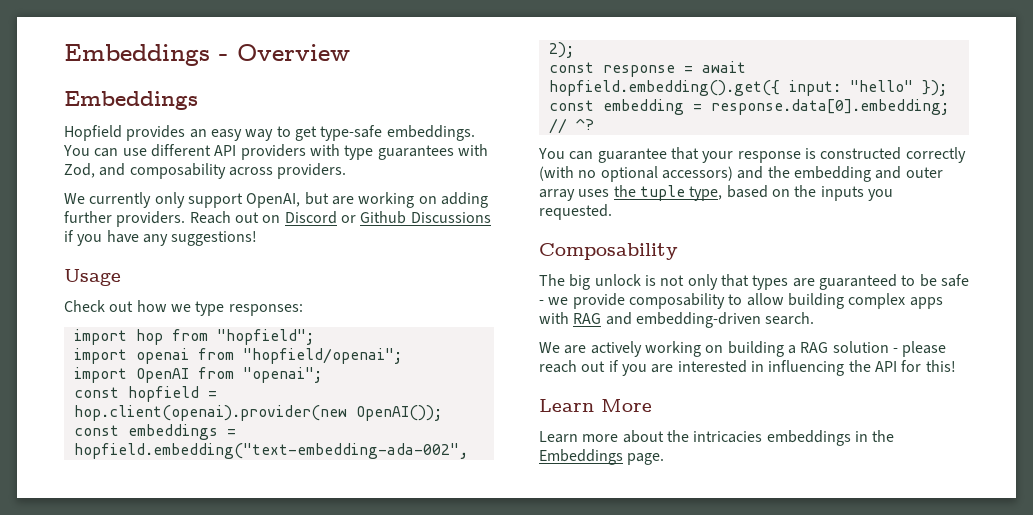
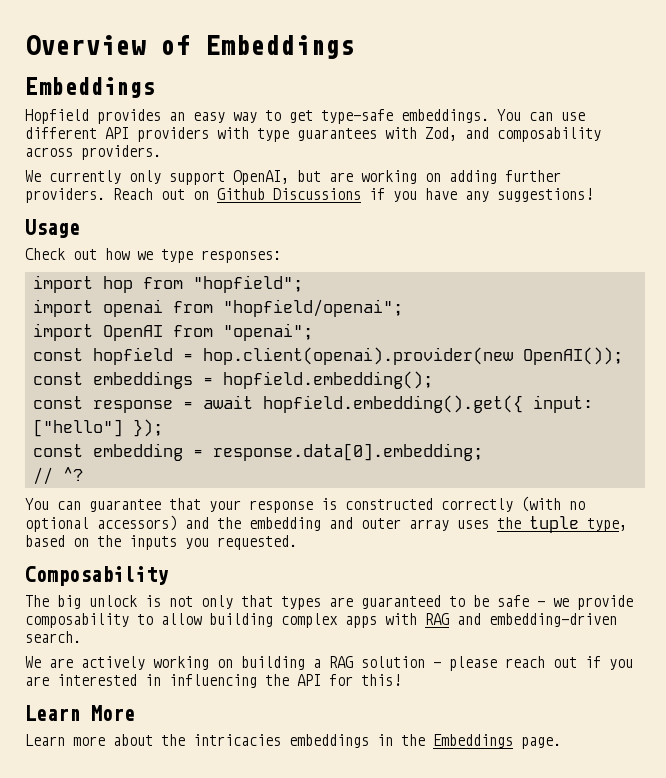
- Embeddings - Overview
+ Overview of Embeddings
- Reach out on Discord or Github Discussions if you have any suggestions!
+ Reach out on Github Discussions if you have any suggestions!
- const embeddings = hopfield.embedding("text-embedding-ada-002", 2);
+ const embeddings = hopfield.embedding();
- const response = await hopfield.embedding().get({ input: "hello" });
+ const response = await hopfield.embedding().get({ input: ["hello"] });

